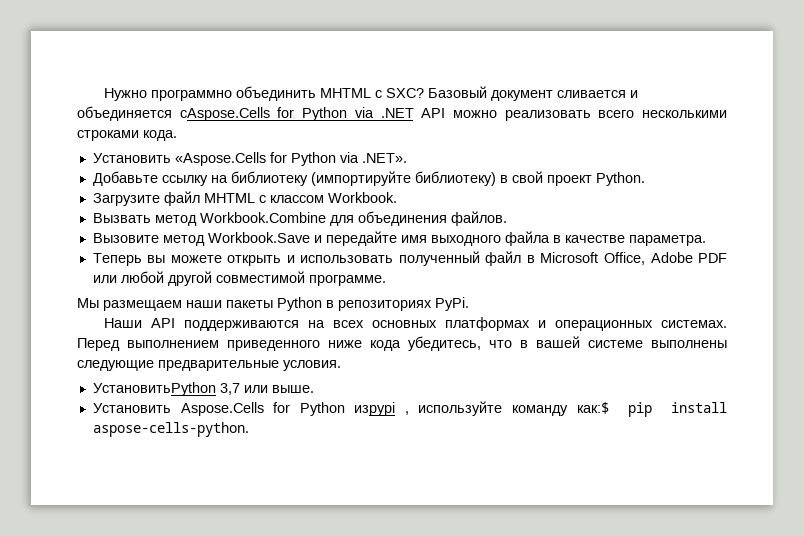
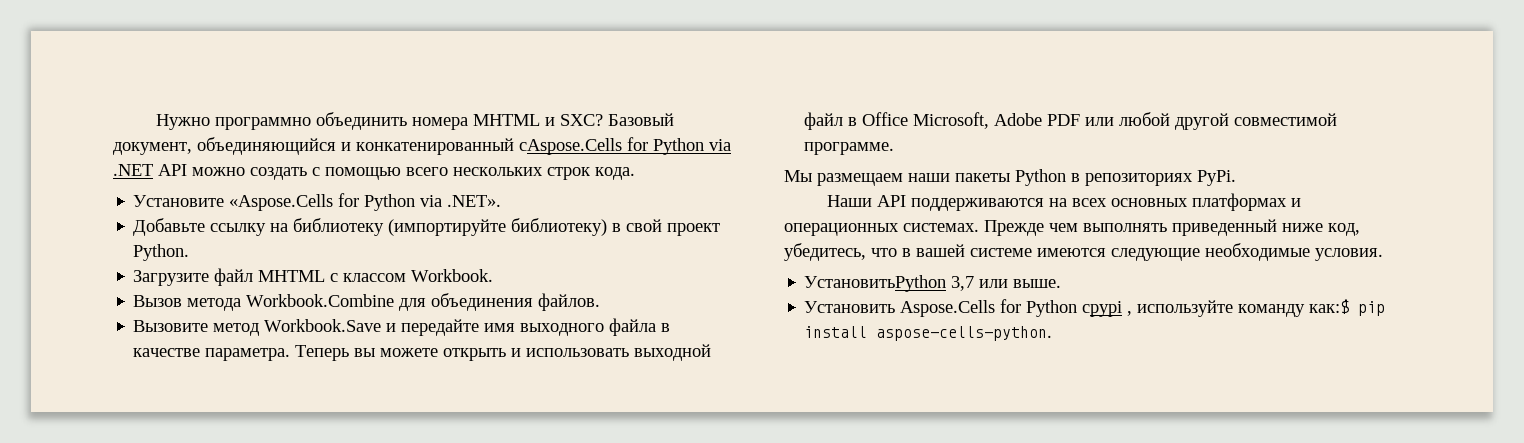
- Нужно программно объединить MHTML с SXC? Базовый документ сливается и объединяется сAspose.Cells for Python via .NET API можно реализовать всего несколькими строками кода.
+ Нужно программно объединить номера MHTML и SXC? Базовый документ, объединяющийся и конкатенированный сAspose.Cells for Python via .NET API можно создать с помощью всего нескольких строк кода.
- Установить «Aspose.Cells for Python via .NET».
+ Установите «Aspose.Cells for Python via .NET».
- Вызвать метод Workbook.Combine для объединения файлов.
+ Вызов метода Workbook.Combine для объединения файлов.
- Вызовите метод Workbook.Save и передайте имя выходного файла в качестве параметра.
- Теперь вы можете открыть и использовать полученный файл в Microsoft Office, Adobe PDF или любой другой совместимой программе.
+ Вызовите метод Workbook.Save и передайте имя выходного файла в качестве параметра. Теперь вы можете открыть и использовать выходной файл в Office Microsoft, Adobe PDF или любой другой совместимой программе.
- Перед выполнением приведенного ниже кода убедитесь, что в вашей системе выполнены следующие предварительные условия.
+ Прежде чем выполнять приведенный ниже код, убедитесь, что в вашей системе имеются следующие необходимые условия.
- Установить Aspose.Cells for Python изpypi , используйте команду как:$ pip install aspose-cells-python.
+ Установить Aspose.Cells for Python сpypi , используйте команду как:$ pip install aspose-cells-python.

